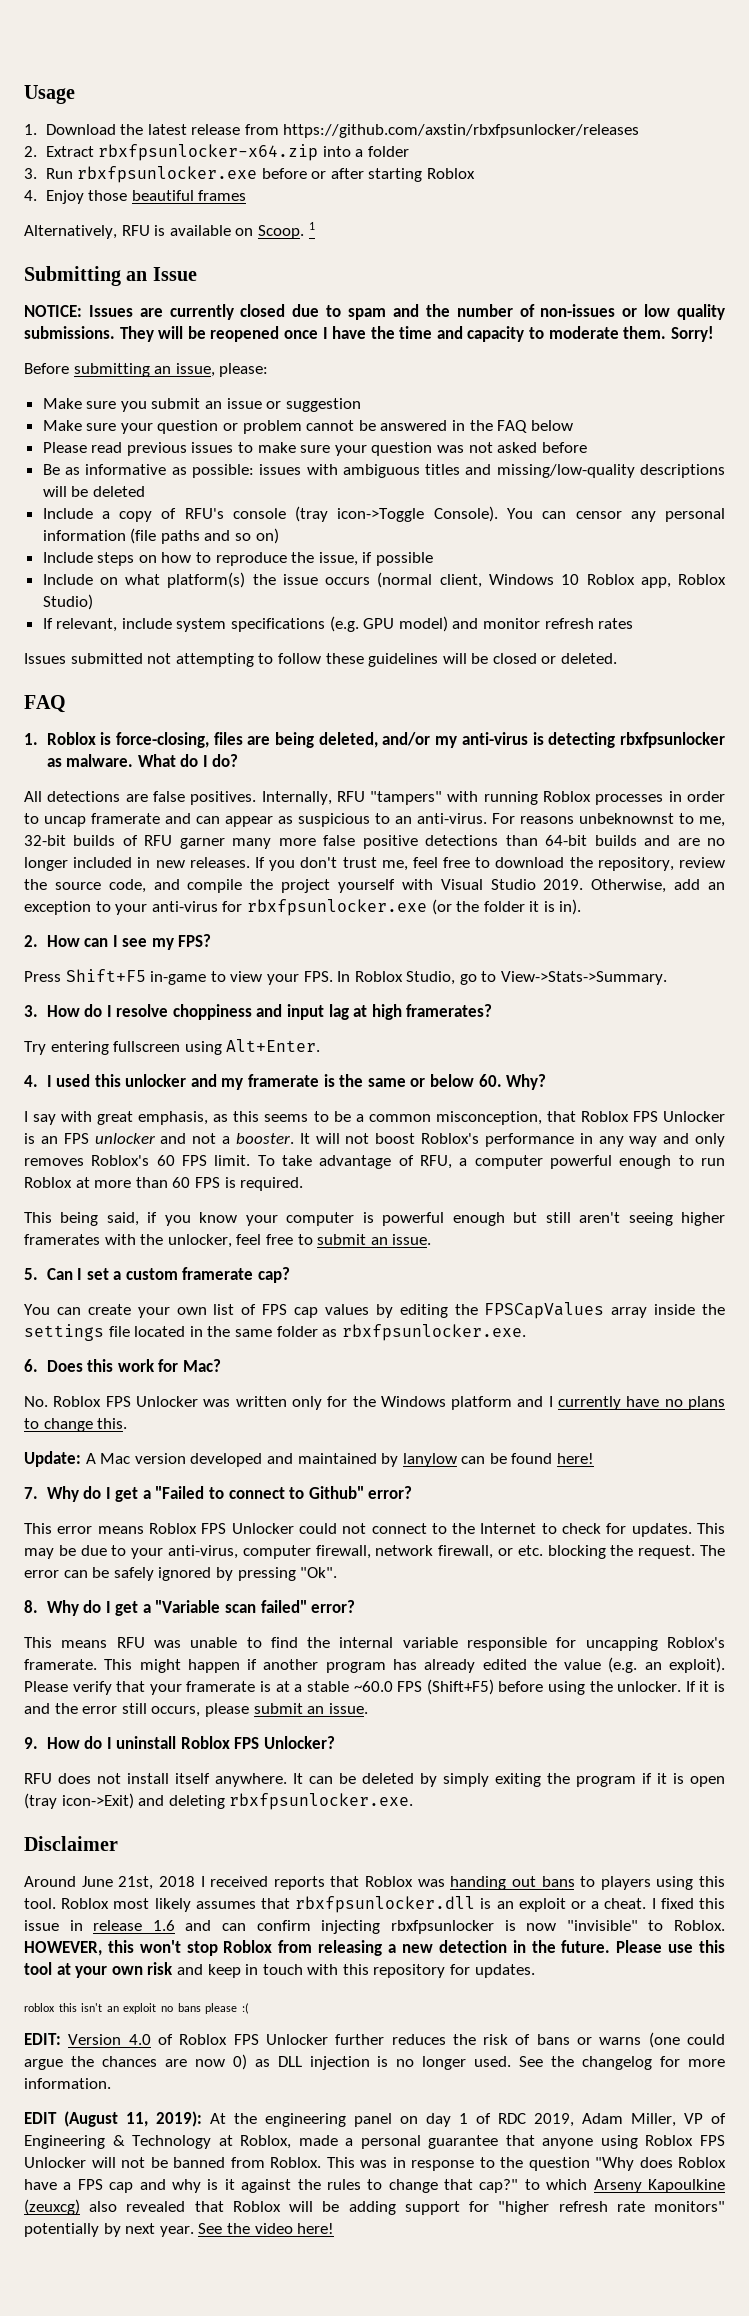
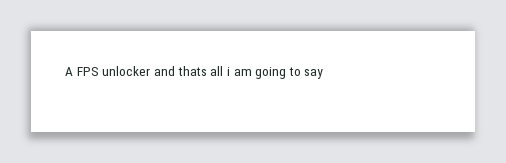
- Usage
- 1. Download the latest release from https://github.com/axstin/rbxfpsunlocker/releases
- 2. Extract rbxfpsunlocker-x64.zip into a folder
- 3. Run rbxfpsunlocker.exe before or after starting Roblox
- 4. Enjoy those beautiful frames
- Alternatively, RFU is available on Scoop. 1
- Submitting an Issue
- NOTICE: Issues are currently closed due to spam and the number of non-issues or low quality submissions. They will be reopened once I have the time and capacity to moderate them. Sorry!
- Before submitting an issue, please:
- Make sure you submit an issue or suggestion
- Make sure your question or problem cannot be answered in the FAQ below
- Please read previous issues to make sure your question was not asked before
- Be as informative as possible: issues with ambiguous titles and missing/low-quality descriptions will be deleted
- Include a copy of RFU's console (tray icon->Toggle Console). You can censor any personal information (file paths and so on)
- Include steps on how to reproduce the issue, if possible
- Include on what platform(s) the issue occurs (normal client, Windows 10 Roblox app, Roblox Studio)
- If relevant, include system specifications (e.g. GPU model) and monitor refresh rates
- Issues submitted not attempting to follow these guidelines will be closed or deleted.
- FAQ
- 1. Roblox is force-closing, files are being deleted, and/or my anti-virus is detecting rbxfpsunlocker as malware. What do I do?
- All detections are false positives. Internally, RFU "tampers" with running Roblox processes in order to uncap framerate and can appear as suspicious to an anti-virus. For reasons unbeknownst to me, 32-bit builds of RFU garner many more false positive detections than 64-bit builds and are no longer included in new releases. If you don't trust me, feel free to download the repository, review the source code, and compile the project yourself with Visual Studio 2019. Otherwise, add an exception to your anti-virus for rbxfpsunlocker.exe (or the folder it is in).
- 2. How can I see my FPS?
- Press Shift+F5 in-game to view your FPS. In Roblox Studio, go to View->Stats->Summary.
- 3. How do I resolve choppiness and input lag at high framerates?
- Try entering fullscreen using Alt+Enter.
- 4. I used this unlocker and my framerate is the same or below 60. Why?
- I say with great emphasis, as this seems to be a common misconception, that Roblox FPS Unlocker is an FPS unlocker and not a booster. It will not boost Roblox's performance in any way and only removes Roblox's 60 FPS limit. To take advantage of RFU, a computer powerful enough to run Roblox at more than 60 FPS is required.
- This being said, if you know your computer is powerful enough but still aren't seeing higher framerates with the unlocker, feel free to submit an issue.
- 5. Can I set a custom framerate cap?
- You can create your own list of FPS cap values by editing the FPSCapValues array inside the settings file located in the same folder as rbxfpsunlocker.exe.
- 6. Does this work for Mac?
- No. Roblox FPS Unlocker was written only for the Windows platform and I currently have no plans to change this.
- Update: A Mac version developed and maintained by lanylow can be found here!
- 7. Why do I get a "Failed to connect to Github" error?
- This error means Roblox FPS Unlocker could not connect to the Internet to check for updates. This may be due to your anti-virus, computer firewall, network firewall, or etc. blocking the request. The error can be safely ignored by pressing "Ok".
- 8. Why do I get a "Variable scan failed" error?
- This means RFU was unable to find the internal variable responsible for uncapping Roblox's framerate. This might happen if another program has already edited the value (e.g. an exploit). Please verify that your framerate is at a stable ~60.0 FPS (Shift+F5) before using the unlocker. If it is and the error still occurs, please submit an issue.
- 9. How do I uninstall Roblox FPS Unlocker?
- RFU does not install itself anywhere. It can be deleted by simply exiting the program if it is open (tray icon->Exit) and deleting rbxfpsunlocker.exe.
- Disclaimer
- Around June 21st, 2018 I received reports that Roblox was handing out bans to players using this tool. Roblox most likely assumes that rbxfpsunlocker.dll is an exploit or a cheat. I fixed this issue in release 1.6 and can confirm injecting rbxfpsunlocker is now "invisible" to Roblox. HOWEVER, this won't stop Roblox from releasing a new detection in the future. Please use this tool at your own risk and keep in touch with this repository for updates.
- roblox this isn't an exploit no bans please :(
- EDIT: Version 4.0 of Roblox FPS Unlocker further reduces the risk of bans or warns (one could argue the chances are now 0) as DLL injection is no longer used. See the changelog for more information.
- EDIT (August 11, 2019): At the engineering panel on day 1 of RDC 2019, Adam Miller, VP of Engineering & Technology at Roblox, made a personal guarantee that anyone using Roblox FPS Unlocker will not be banned from Roblox. This was in response to the question "Why does Roblox have a FPS cap and why is it against the rules to change that cap?" to which Arseny Kapoulkine (zeuxcg) also revealed that Roblox will be adding support for "higher refresh rate monitors" potentially by next year. See the video here!
+ A FPS unlocker and thats all i am going to say

